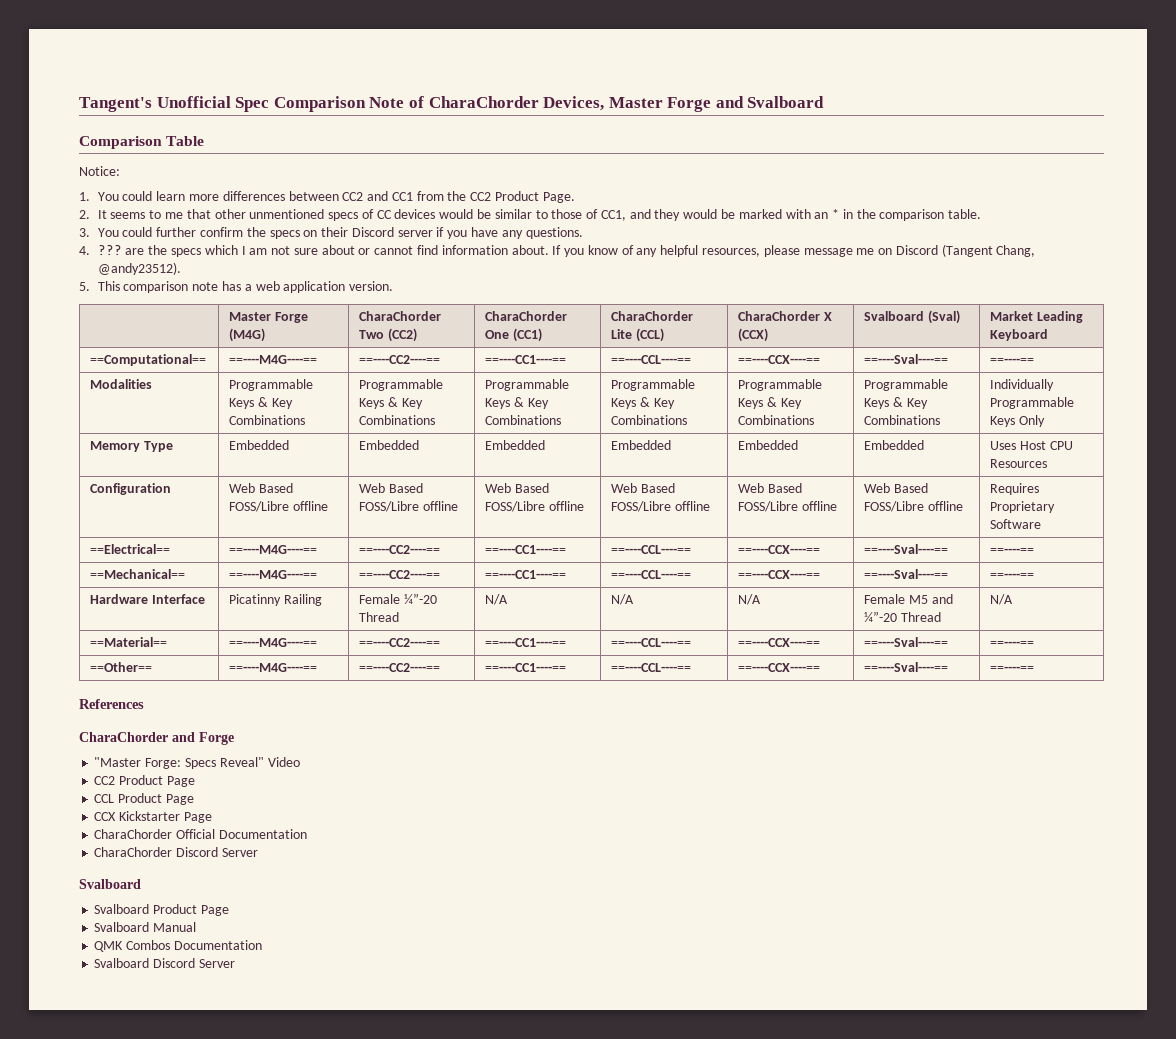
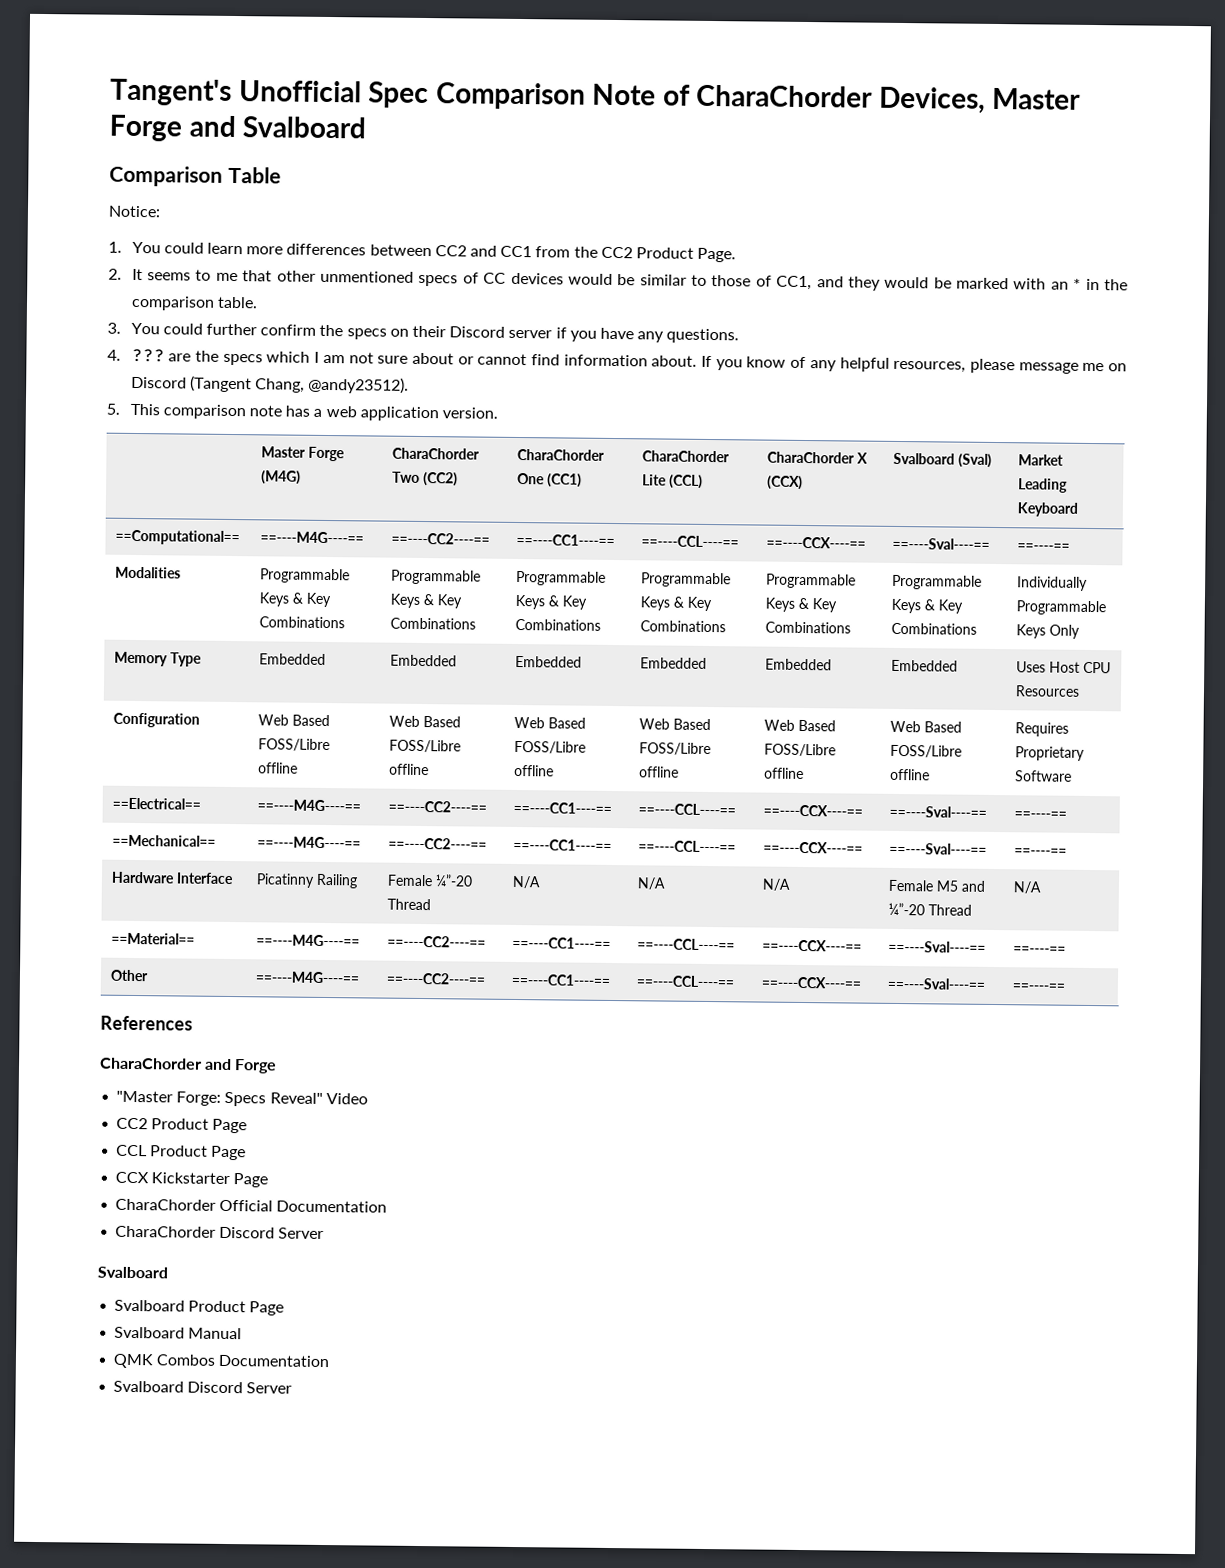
- ==Other== | ==----M4G----== | ==----CC2----== | ==----CC1----== | ==----CCL----== | ==----CCX----== | ==----Sval----== | ==----==
+ Other | ==----M4G----== | ==----CC2----== | ==----CC1----== | ==----CCL----== | ==----CCX----== | ==----Sval----== | ==----==

